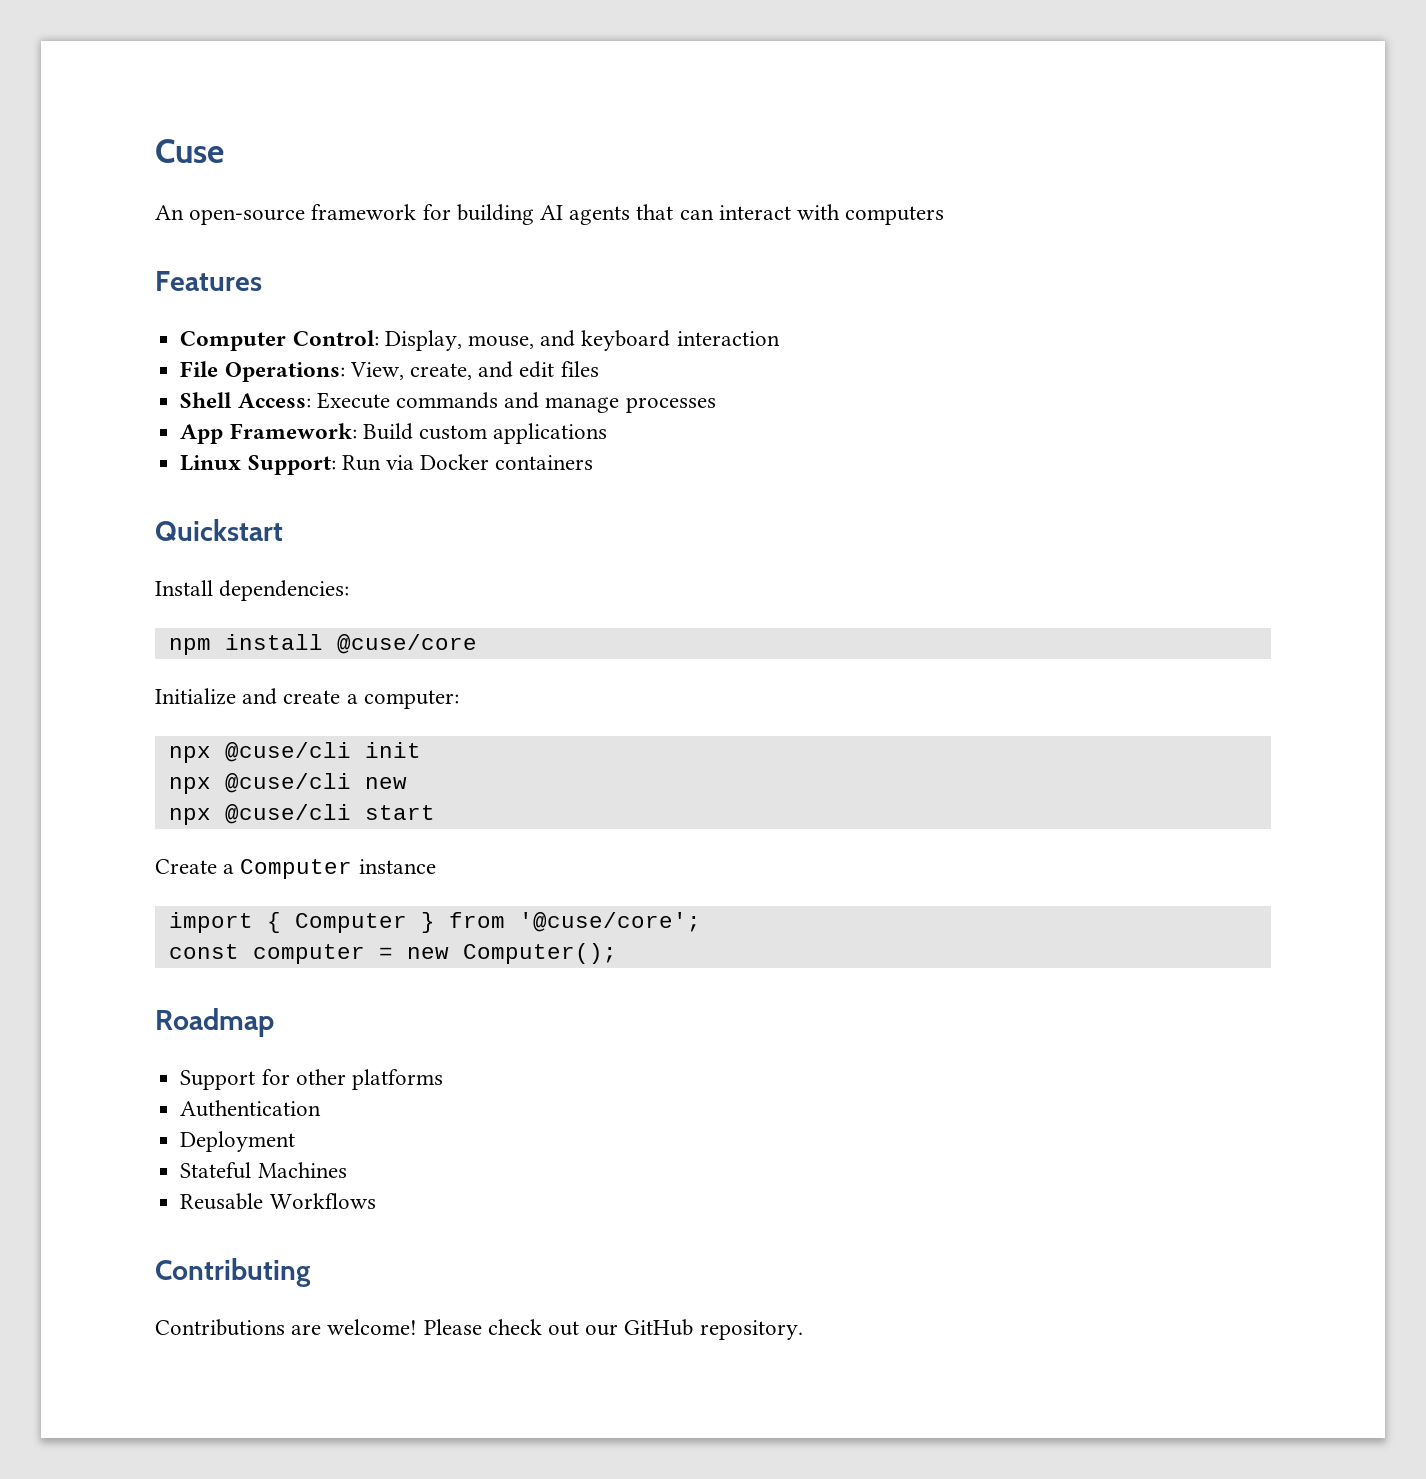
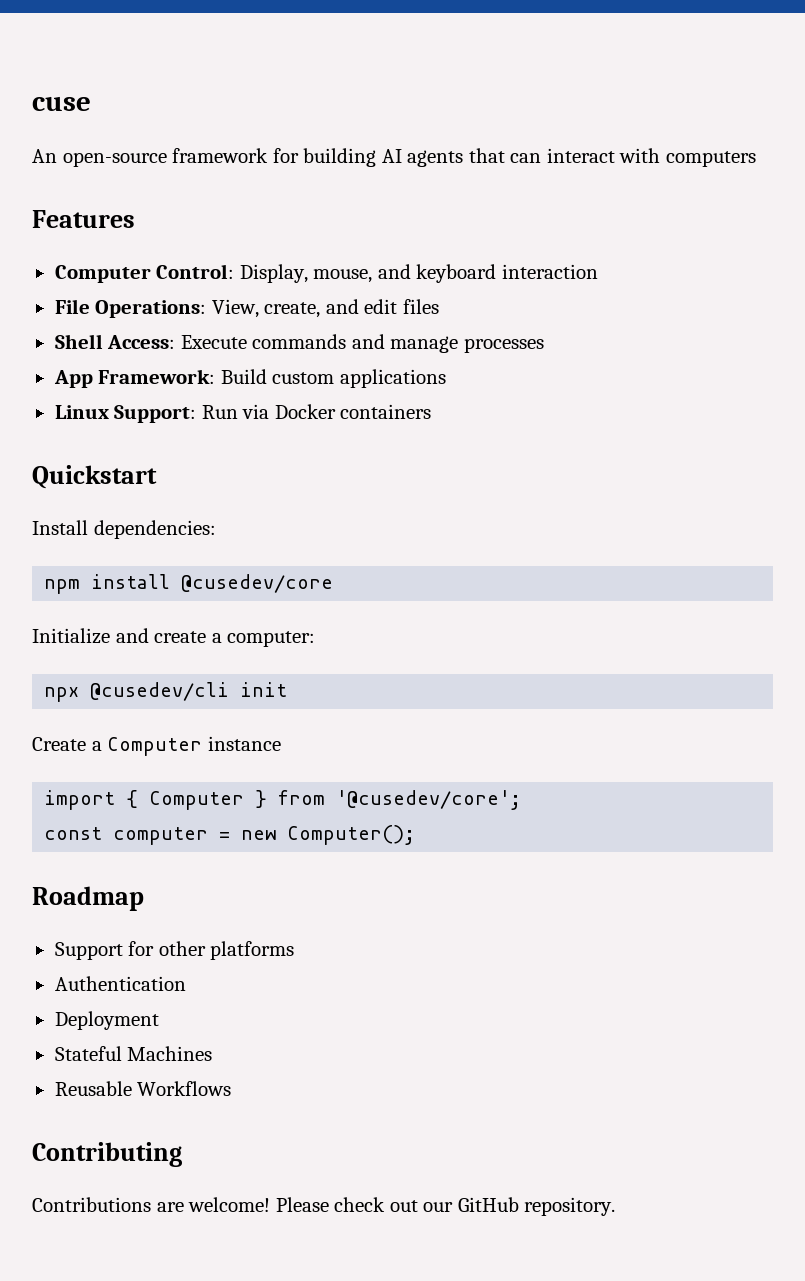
- Cuse
+ cuse
- npm install @cuse/core
+ npm install @cusedev/core
- npx @cuse/cli init
+ npx @cusedev/cli init
- npx @cuse/cli new
- npx @cuse/cli start
- import { Computer } from '@cuse/core';
+ import { Computer } from '@cusedev/core';

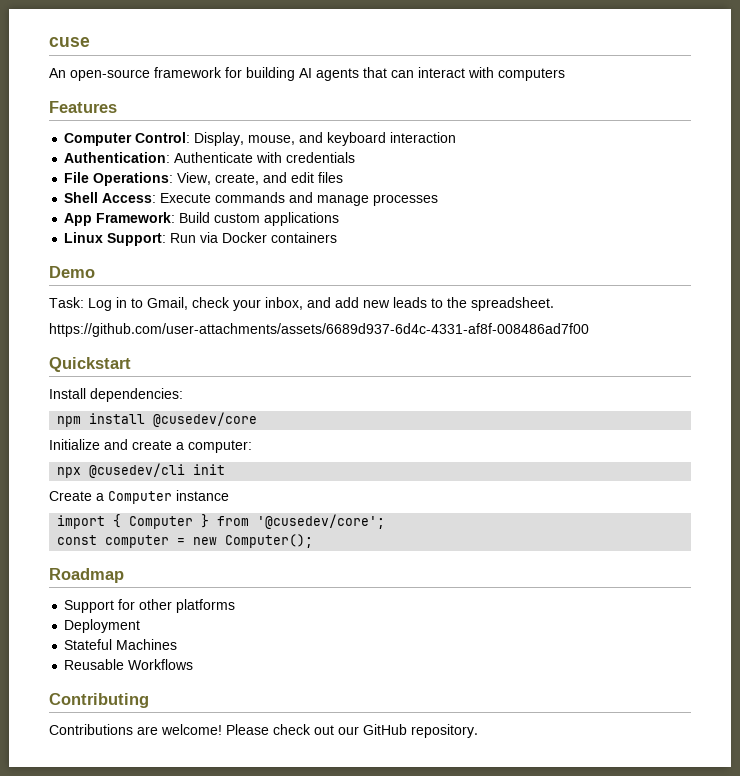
+ Authentication: Authenticate with credentials
+ Demo
+ Task: Log in to Gmail, check your inbox, and add new leads to the spreadsheet.
+ https://github.com/user-attachments/assets/6689d937-6d4c-4331-af8f-008486ad7f00
- Authentication

